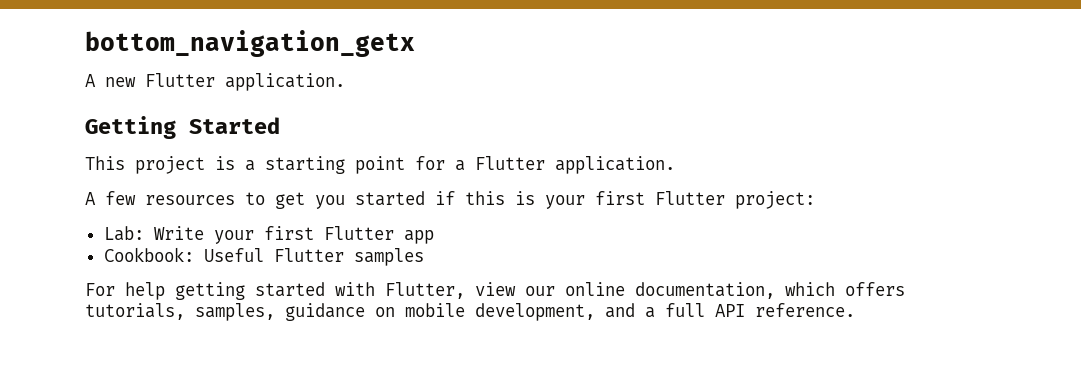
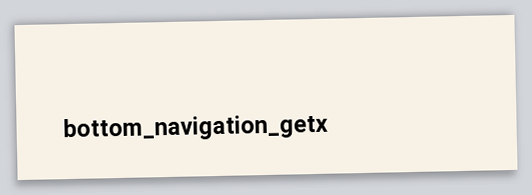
- A new Flutter application.
- Getting Started
- This project is a starting point for a Flutter application.
- A few resources to get you started if this is your first Flutter project:
- Lab: Write your first Flutter app
- Cookbook: Useful Flutter samples
- For help getting started with Flutter, view our online documentation, which offers tutorials, samples, guidance on mobile development, and a full API reference.

